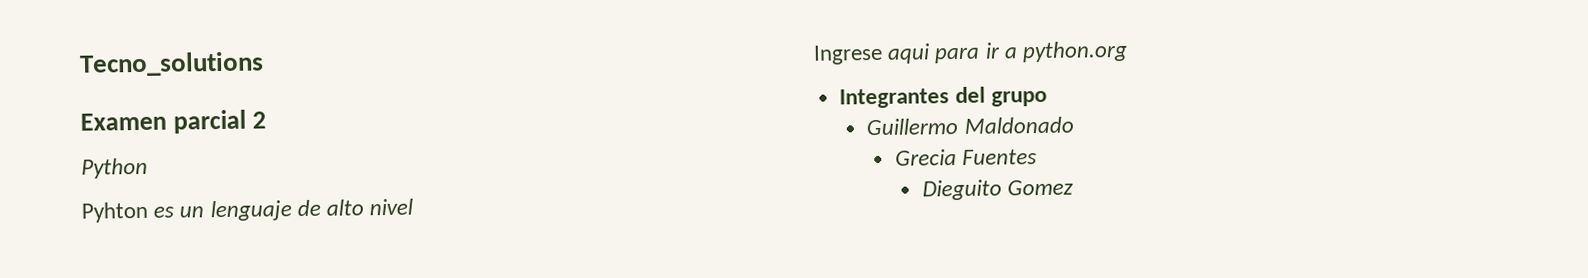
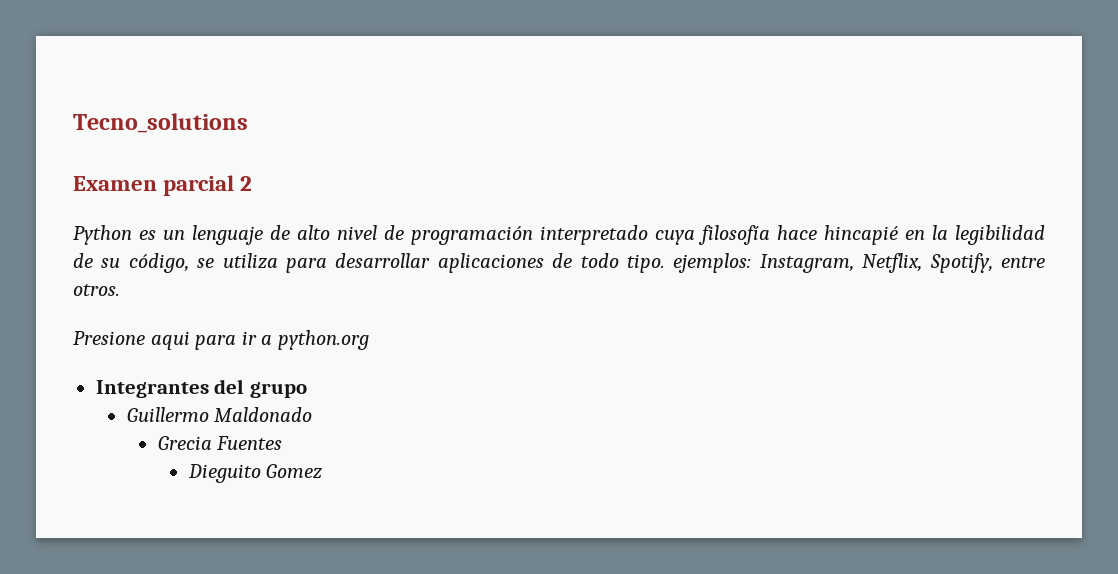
- Python
- Pyhton es un lenguaje de alto nivel
- Ingrese aqui para ir a python.org
+ Python es un lenguaje de alto nivel de programación interpretado cuya filosofía hace hincapié en la legibilidad de su código, se utiliza para desarrollar aplicaciones de todo tipo. ejemplos: Instagram, Netflix, Spotify, entre otros.
+ Presione aqui para ir a python.org

